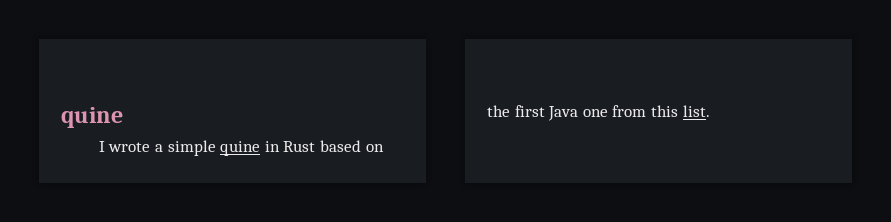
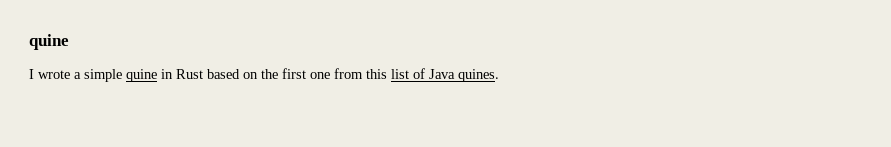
- I wrote a simple quine in Rust based on the first Java one from this list.
+ I wrote a simple quine in Rust based on the first one from this list of Java quines.

